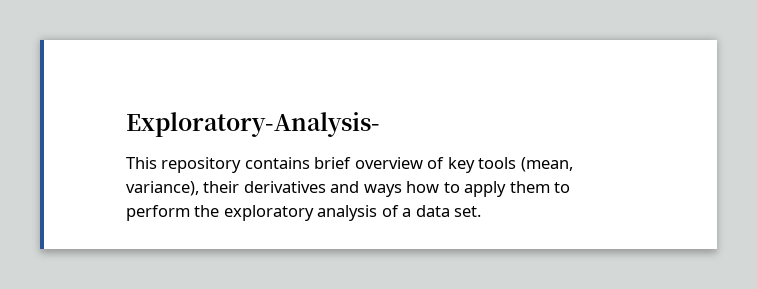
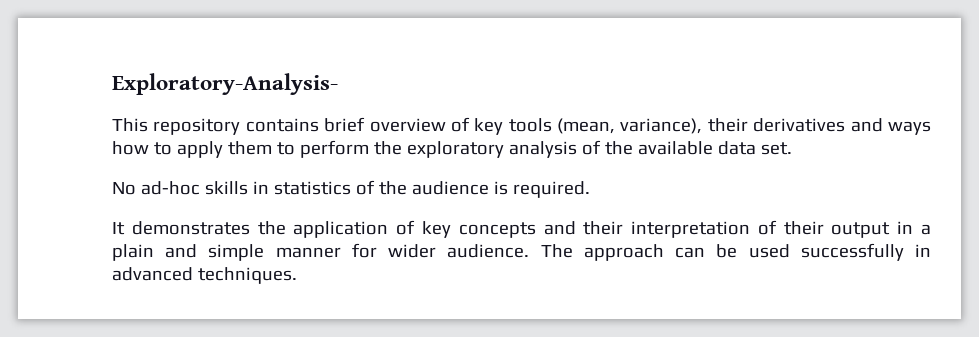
- This repository contains brief overview of key tools (mean, variance), their derivatives and ways how to apply them to perform the exploratory analysis of a data set.
+ This repository contains brief overview of key tools (mean, variance), their derivatives and ways how to apply them to perform the exploratory analysis of the available data set.
+ No ad-hoc skills in statistics of the audience is required.
+ It demonstrates the application of key concepts and their interpretation of their output in a plain and simple manner for wider audience. The approach can be used successfully in advanced techniques.

